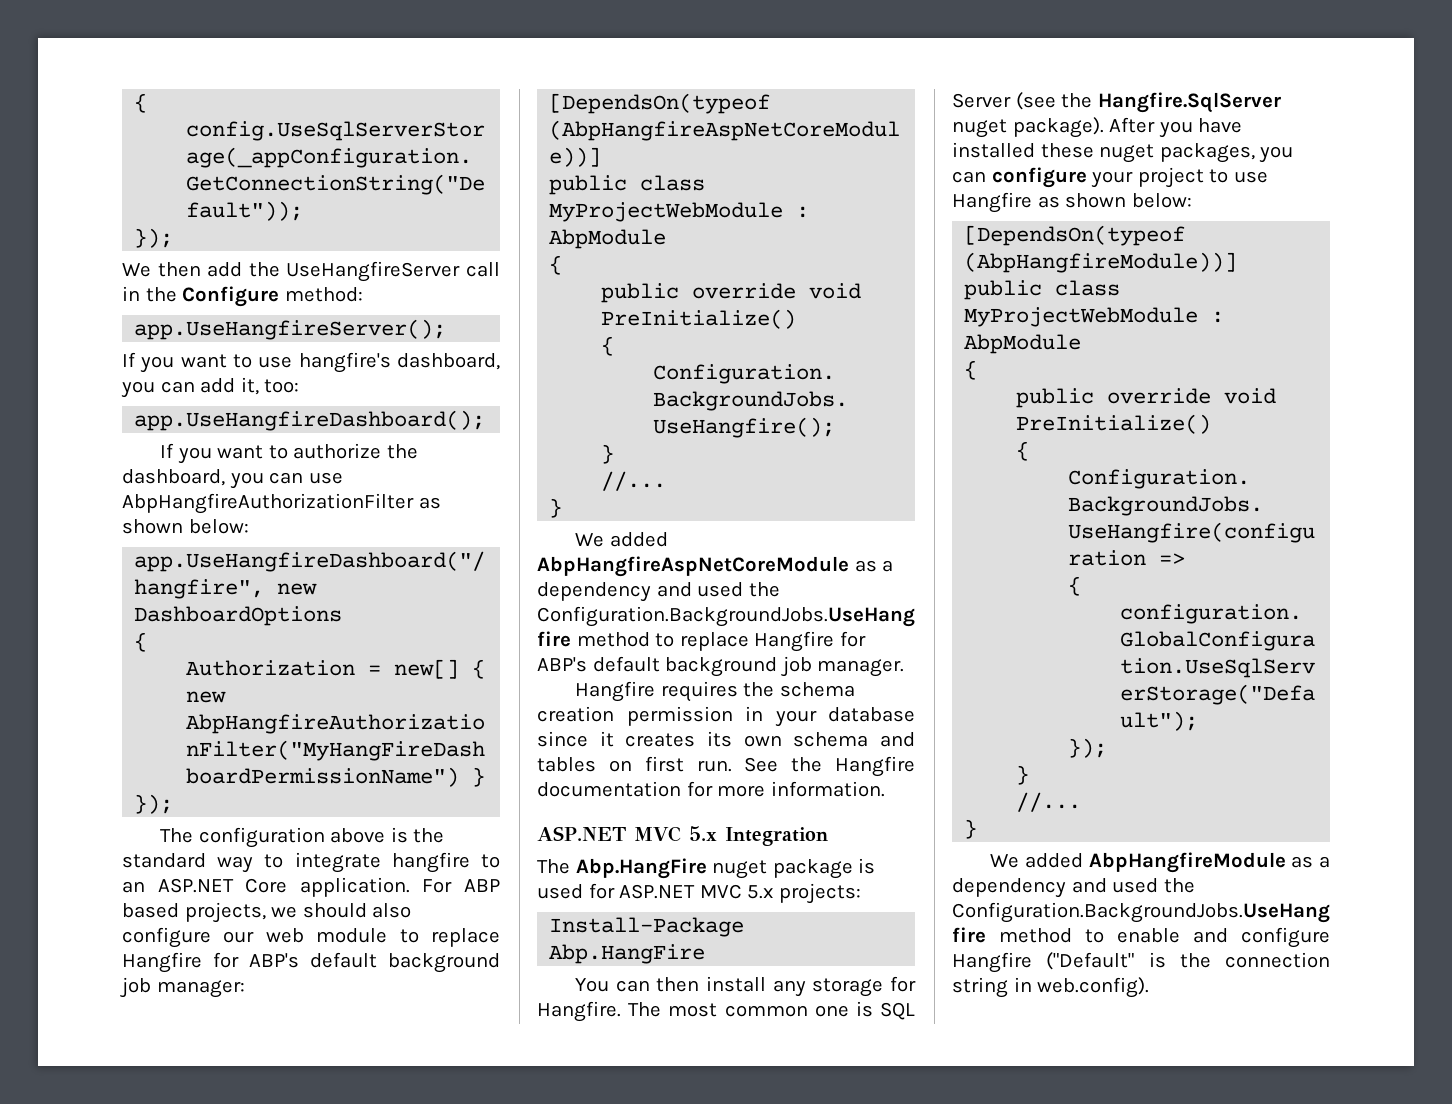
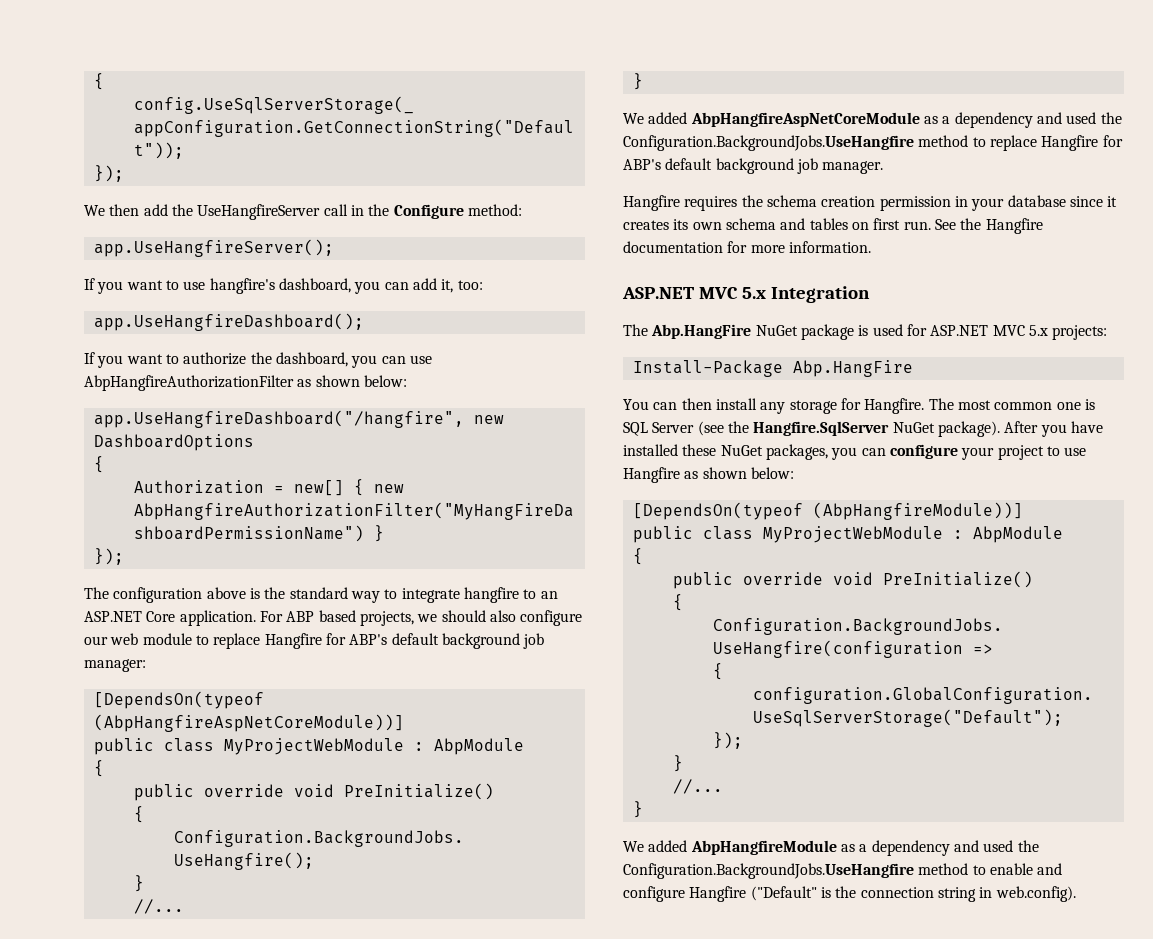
- The Abp.HangFire nuget package is used for ASP.NET MVC 5.x projects:
+ The Abp.HangFire NuGet package is used for ASP.NET MVC 5.x projects:
- The most common one is SQL Server (see the Hangfire.SqlServer nuget package).
+ The most common one is SQL Server (see the Hangfire.SqlServer NuGet package).
- After you have installed these nuget packages, you can configure your project to use Hangfire as shown below:
+ After you have installed these NuGet packages, you can configure your project to use Hangfire as shown below:

